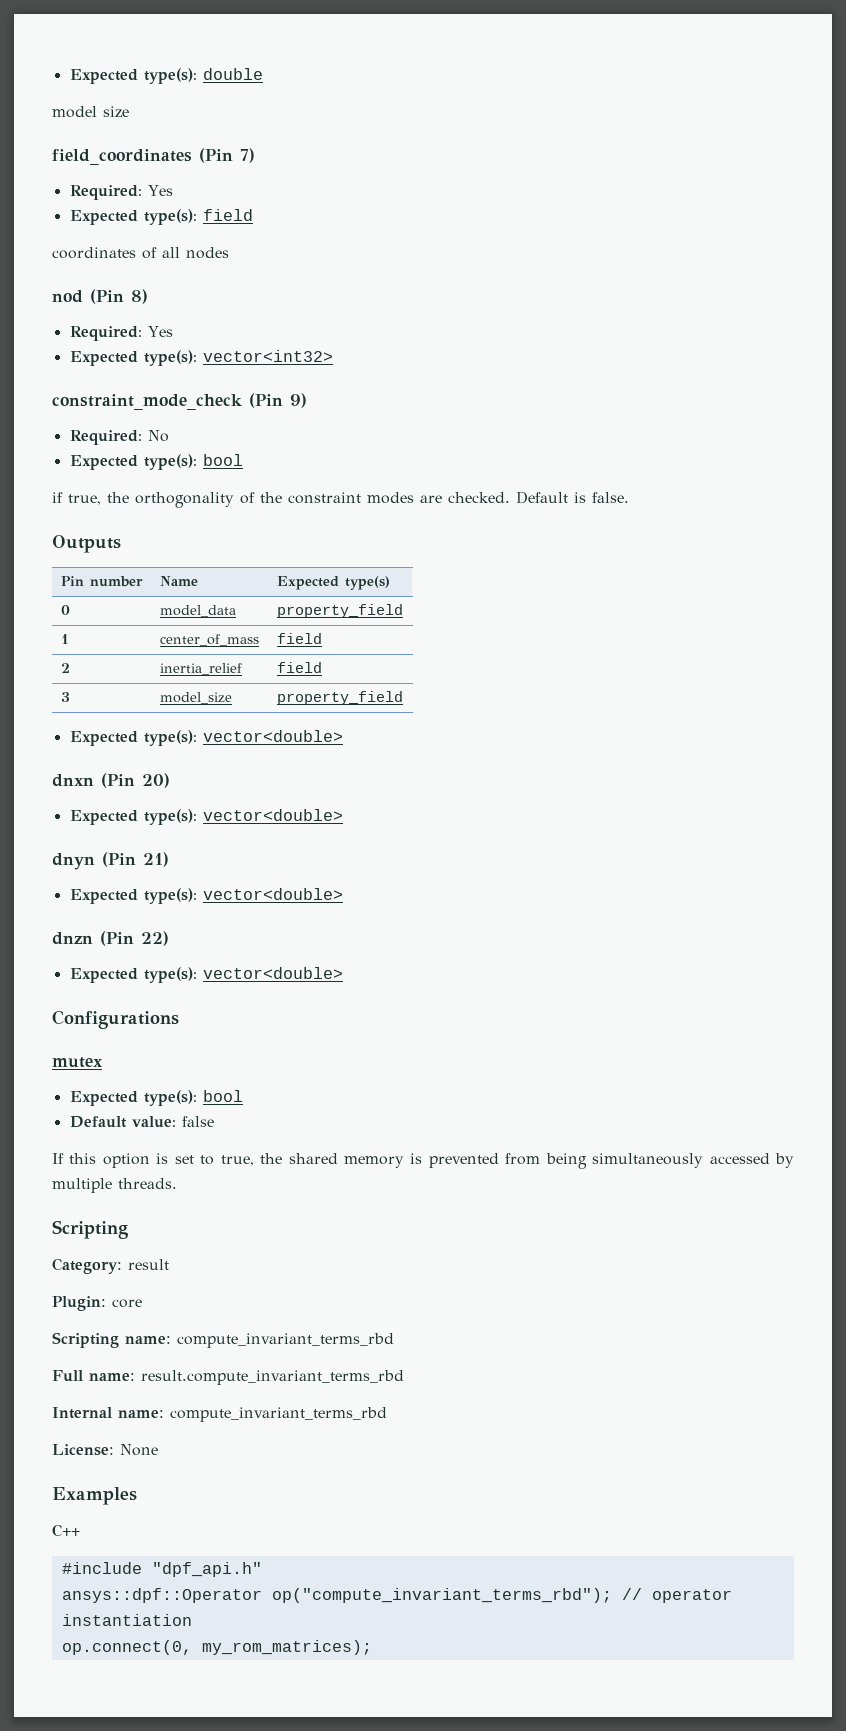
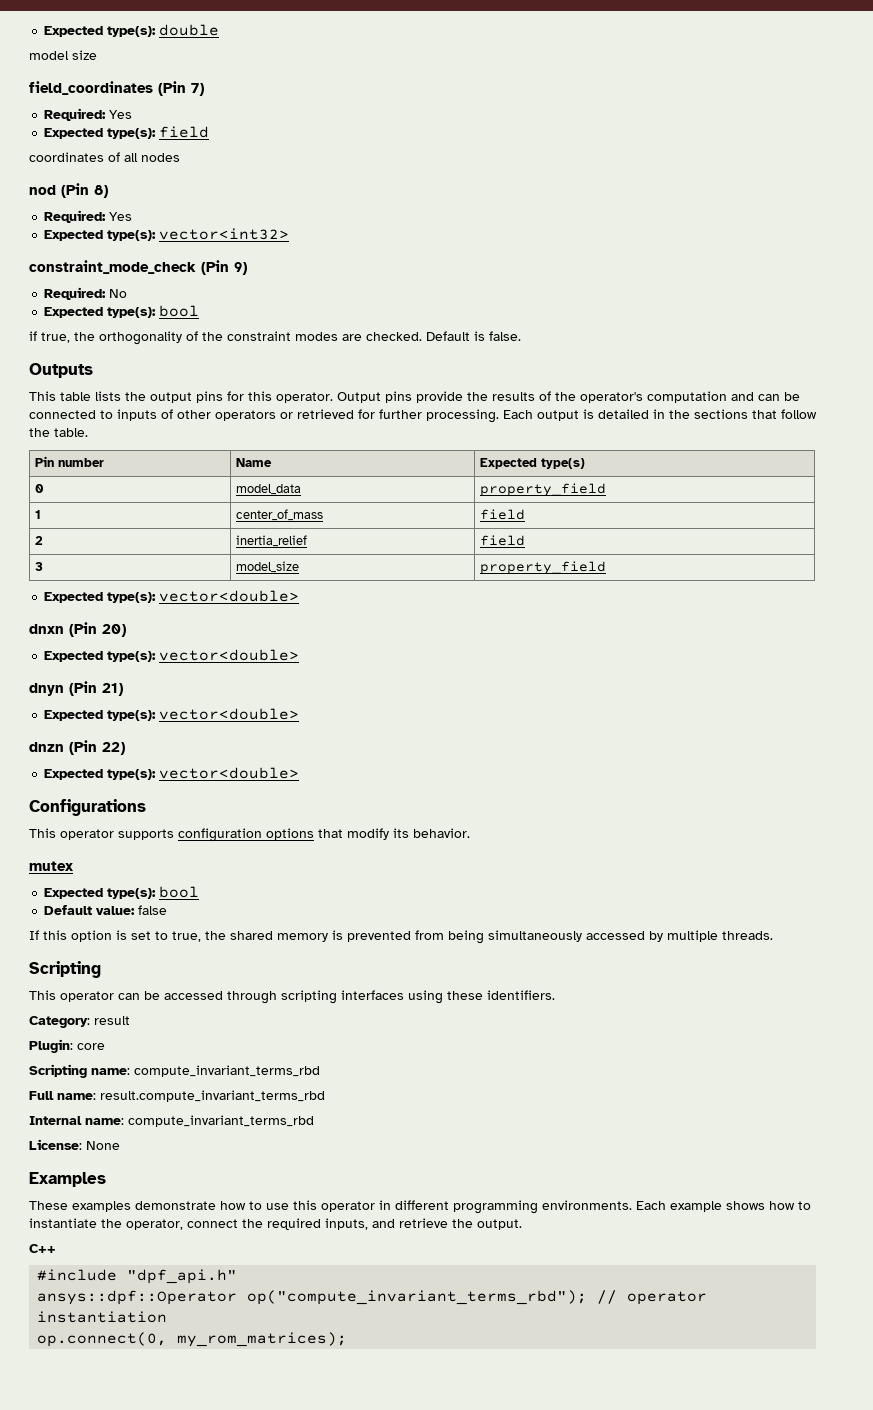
+ This table lists the output pins for this operator. Output pins provide the results of the operator's computation and can be connected to inputs of other operators or retrieved for further processing. Each output is detailed in the sections that follow the table.
+ This operator supports configuration options that modify its behavior.
+ This operator can be accessed through scripting interfaces using these identifiers.
+ These examples demonstrate how to use this operator in different programming environments. Each example shows how to instantiate the operator, connect the required inputs, and retrieve the output.

